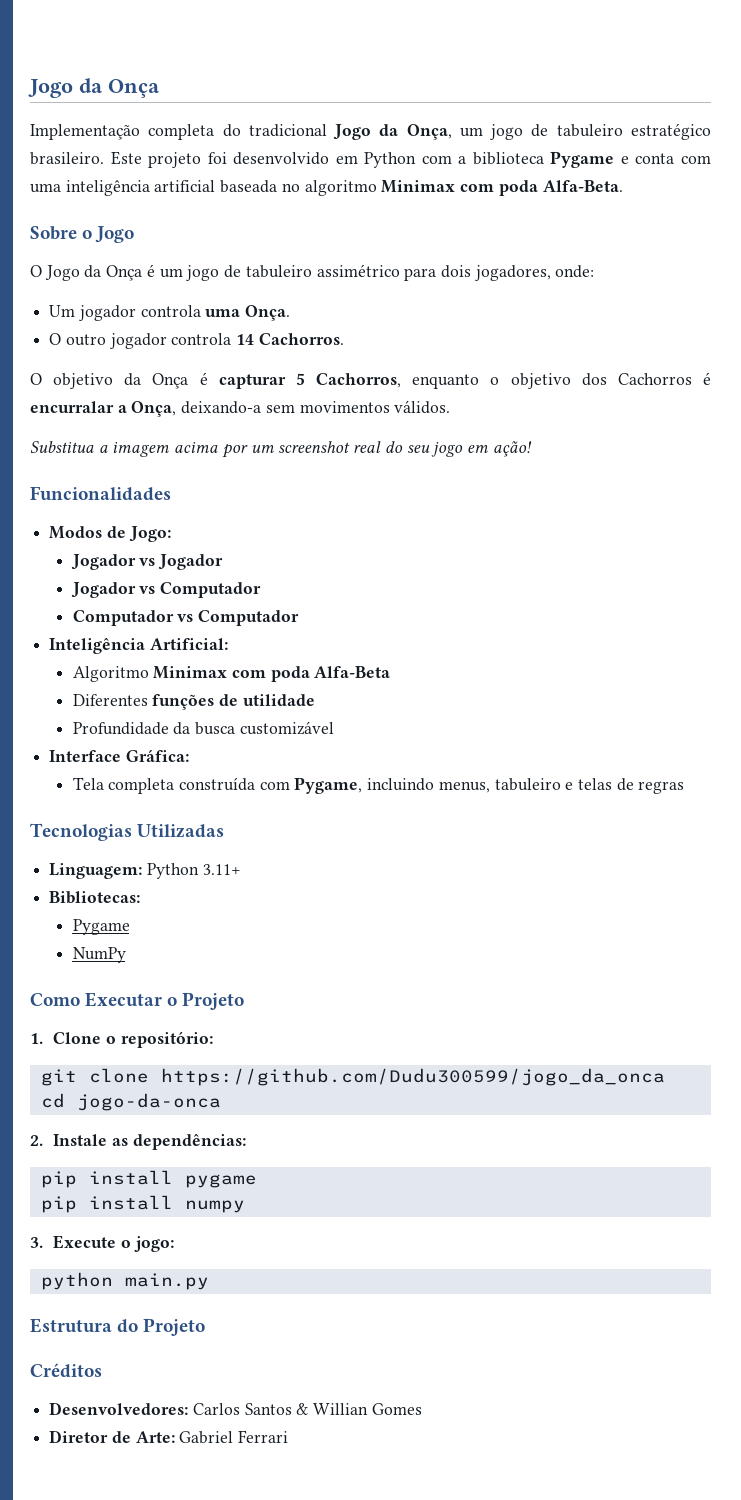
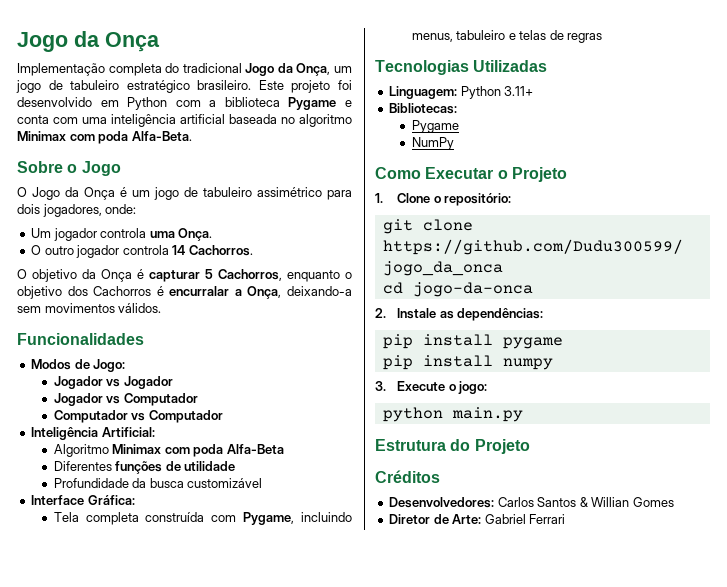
- Substitua a imagem acima por um screenshot real do seu jogo em ação!

